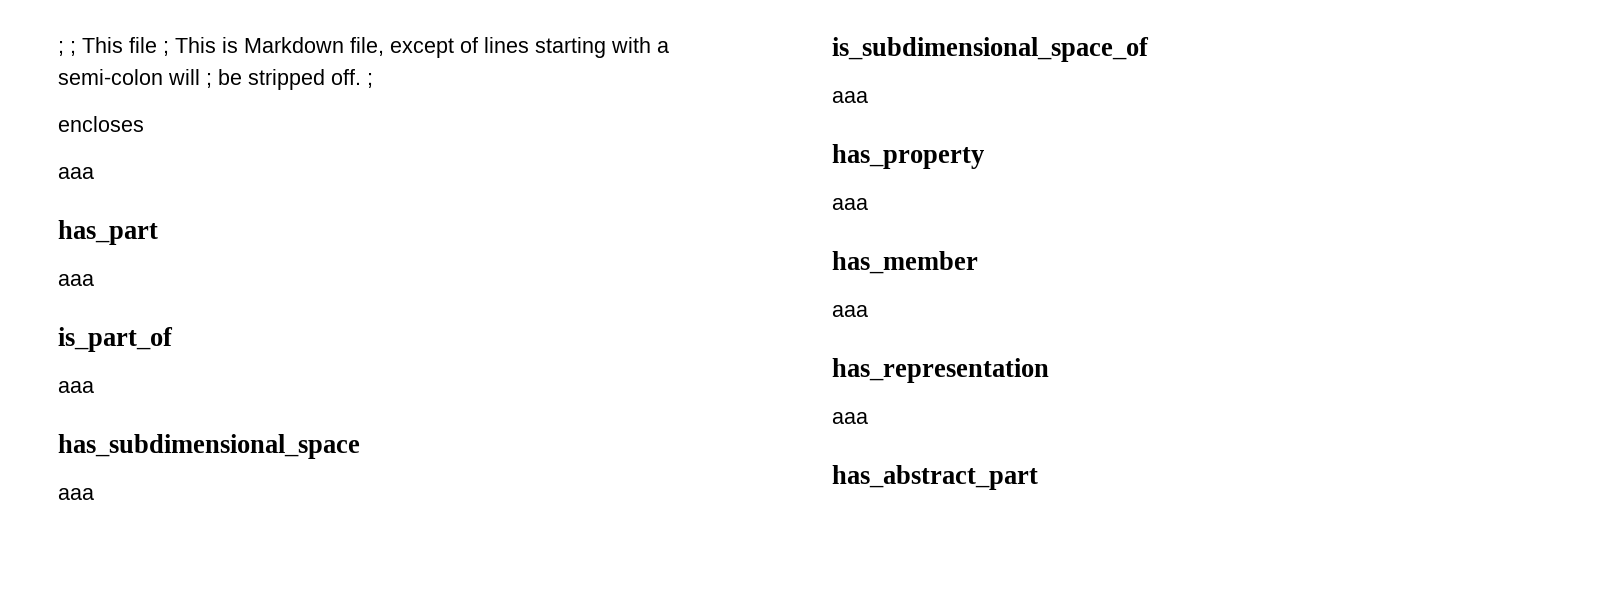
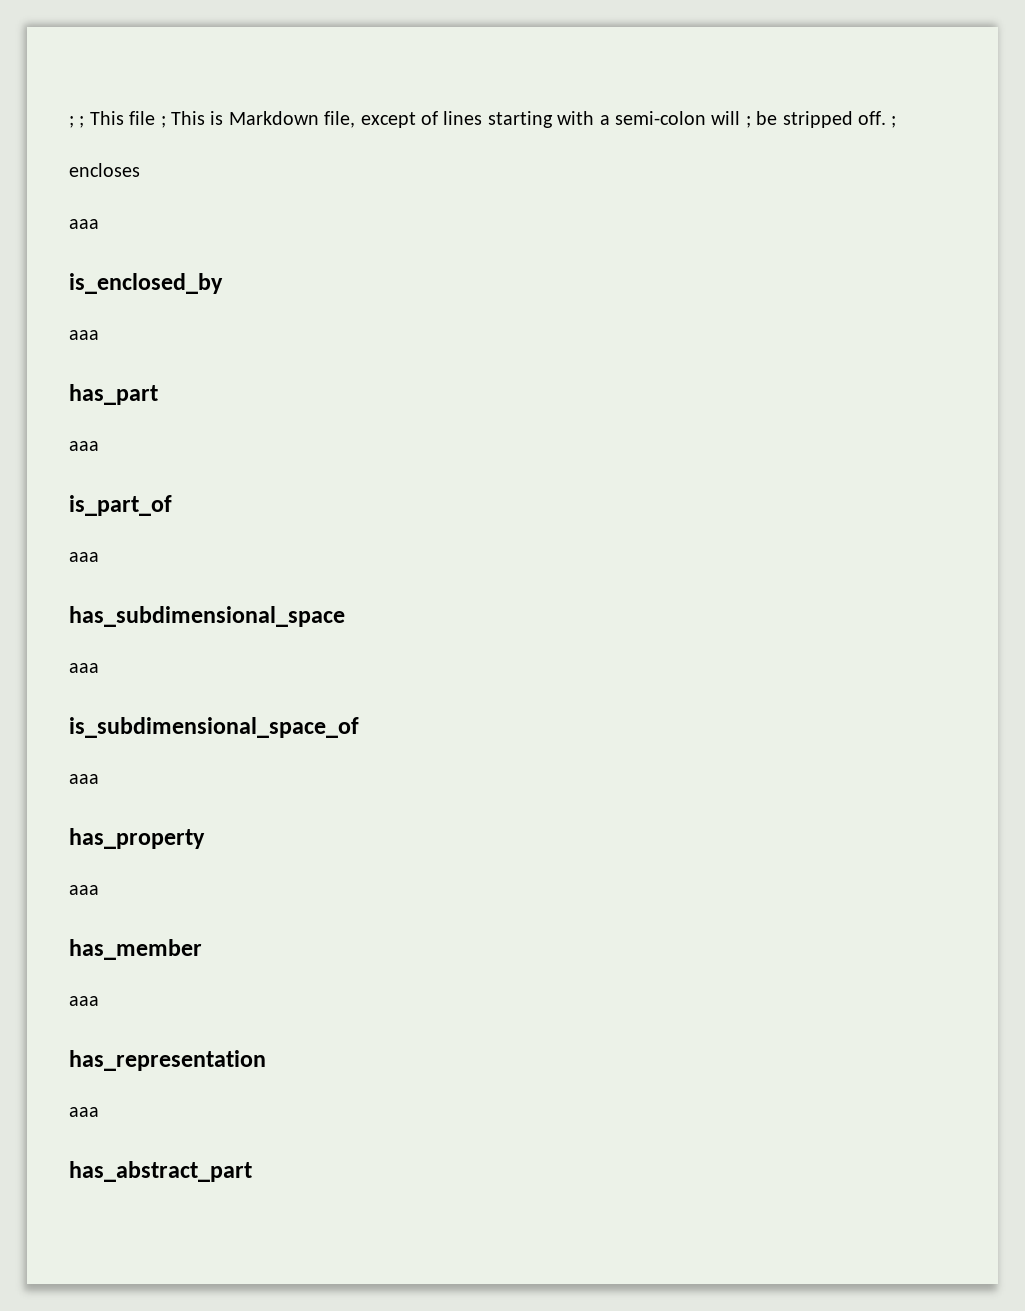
+ is_enclosed_by
+ aaa

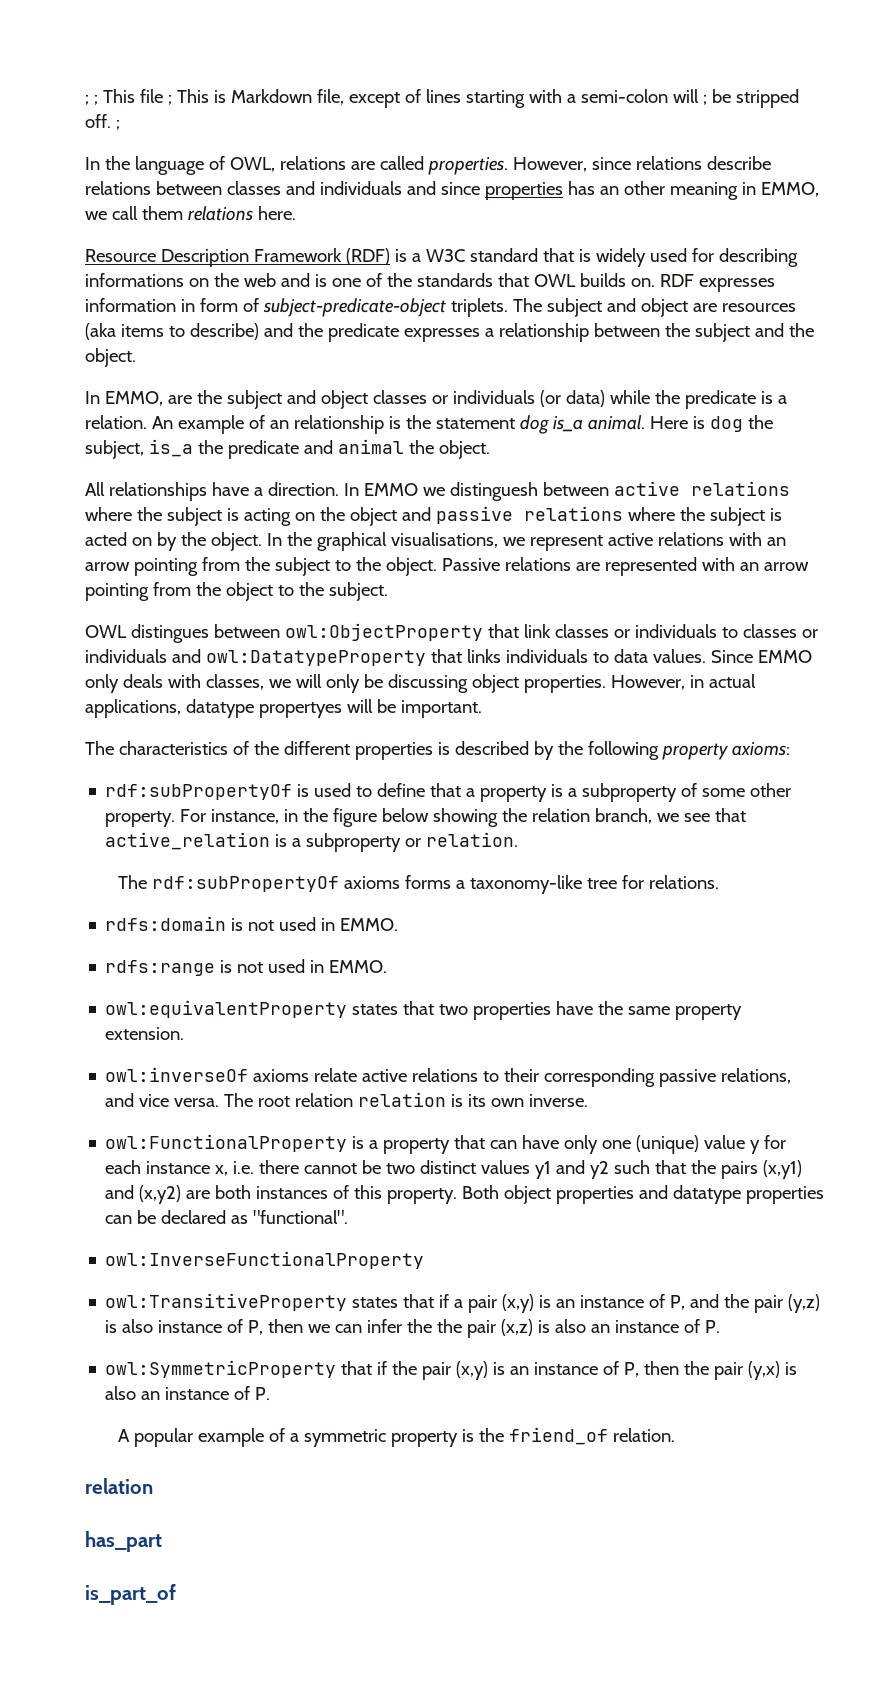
- encloses
- aaa
- is_enclosed_by
- aaa
+ In the language of OWL, relations are called properties. However, since relations describe relations between classes and individuals and since properties has an other meaning in EMMO, we call them relations here.
+ Resource Description Framework (RDF) is a W3C standard that is widely used for describing informations on the web and is one of the standards that OWL builds on. RDF expresses information in form of subject-predicate-object triplets. The subject and object are resources (aka items to describe) and the predicate expresses a relationship between the subject and the object.
+ In EMMO, are the subject and object classes or individuals (or data) while the predicate is a relation. An example of an relationship is the statement dog is_a animal. Here is dog the subject, is_a the predicate and animal the object.
+ All relationships have a direction. In EMMO we distinguesh between active relations where the subject is acting on the object and passive relations where the subject is acted on by the object. In the graphical visualisations, we represent active relations with an arrow pointing from the subject to the object. Passive relations are represented with an arrow pointing from the object to the subject.
+ OWL distingues between owl:ObjectProperty that link classes or individuals to classes or individuals and owl:DatatypeProperty that links individuals to data values. Since EMMO only deals with classes, we will only be discussing object properties. However, in actual applications, datatype propertyes will be important.
+ The characteristics of the different properties is described by the following property axioms:
+ rdf:subPropertyOf is used to define that a property is a subproperty of some other property. For instance, in the figure below showing the relation branch, we see that active_relation is a subproperty or relation.
+ The rdf:subPropertyOf axioms forms a taxonomy-like tree for relations.
+ rdfs:domain is not used in EMMO.
+ rdfs:range is not used in EMMO.
+ owl:equivalentProperty states that two properties have the same property extension.
+ owl:inverseOf axioms relate active relations to their corresponding passive relations, and vice versa. The root relation relation is its own inverse.
+ owl:FunctionalProperty is a property that can have only one (unique) value y for each instance x, i.e. there cannot be two distinct values y1 and y2 such that the pairs (x,y1) and (x,y2) are both instances of this property. Both object properties and datatype properties can be declared as "functional".
+ owl:InverseFunctionalProperty
+ owl:TransitiveProperty states that if a pair (x,y) is an instance of P, and the pair (y,z) is also instance of P, then we can infer the the pair (x,z) is also an instance of P.
+ owl:SymmetricProperty that if the pair (x,y) is an instance of P, then the pair (y,x) is also an instance of P.
+ A popular example of a symmetric property is the friend_of relation.
+ relation
  has_part
- aaa
  is_part_of
- aaa
- has_subdimensional_space
- aaa
- is_subdimensional_space_of
- aaa
- has_property
- aaa
- has_member
- aaa
- has_representation
- aaa
- has_abstract_part

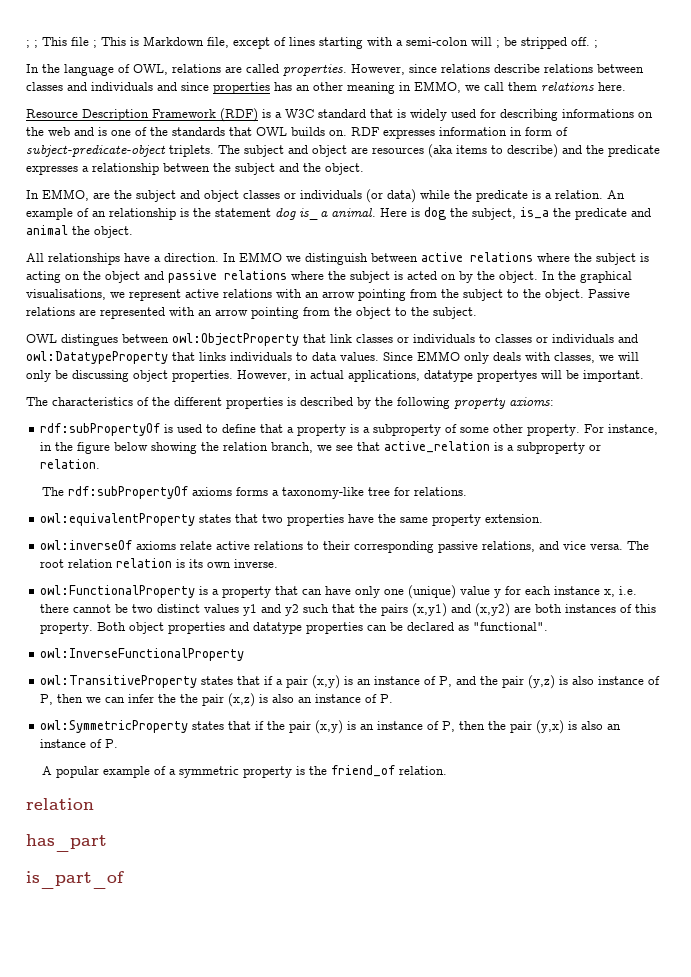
- In EMMO we distinguesh between active relations where the subject is acting on the object and passive relations where the subject is acted on by the object.
+ In EMMO we distinguish between active relations where the subject is acting on the object and passive relations where the subject is acted on by the object.
- rdfs:domain is not used in EMMO.
- rdfs:range is not used in EMMO.
- owl:SymmetricProperty that if the pair (x,y) is an instance of P, then the pair (y,x) is also an instance of P.
+ owl:SymmetricProperty states that if the pair (x,y) is an instance of P, then the pair (y,x) is also an instance of P.

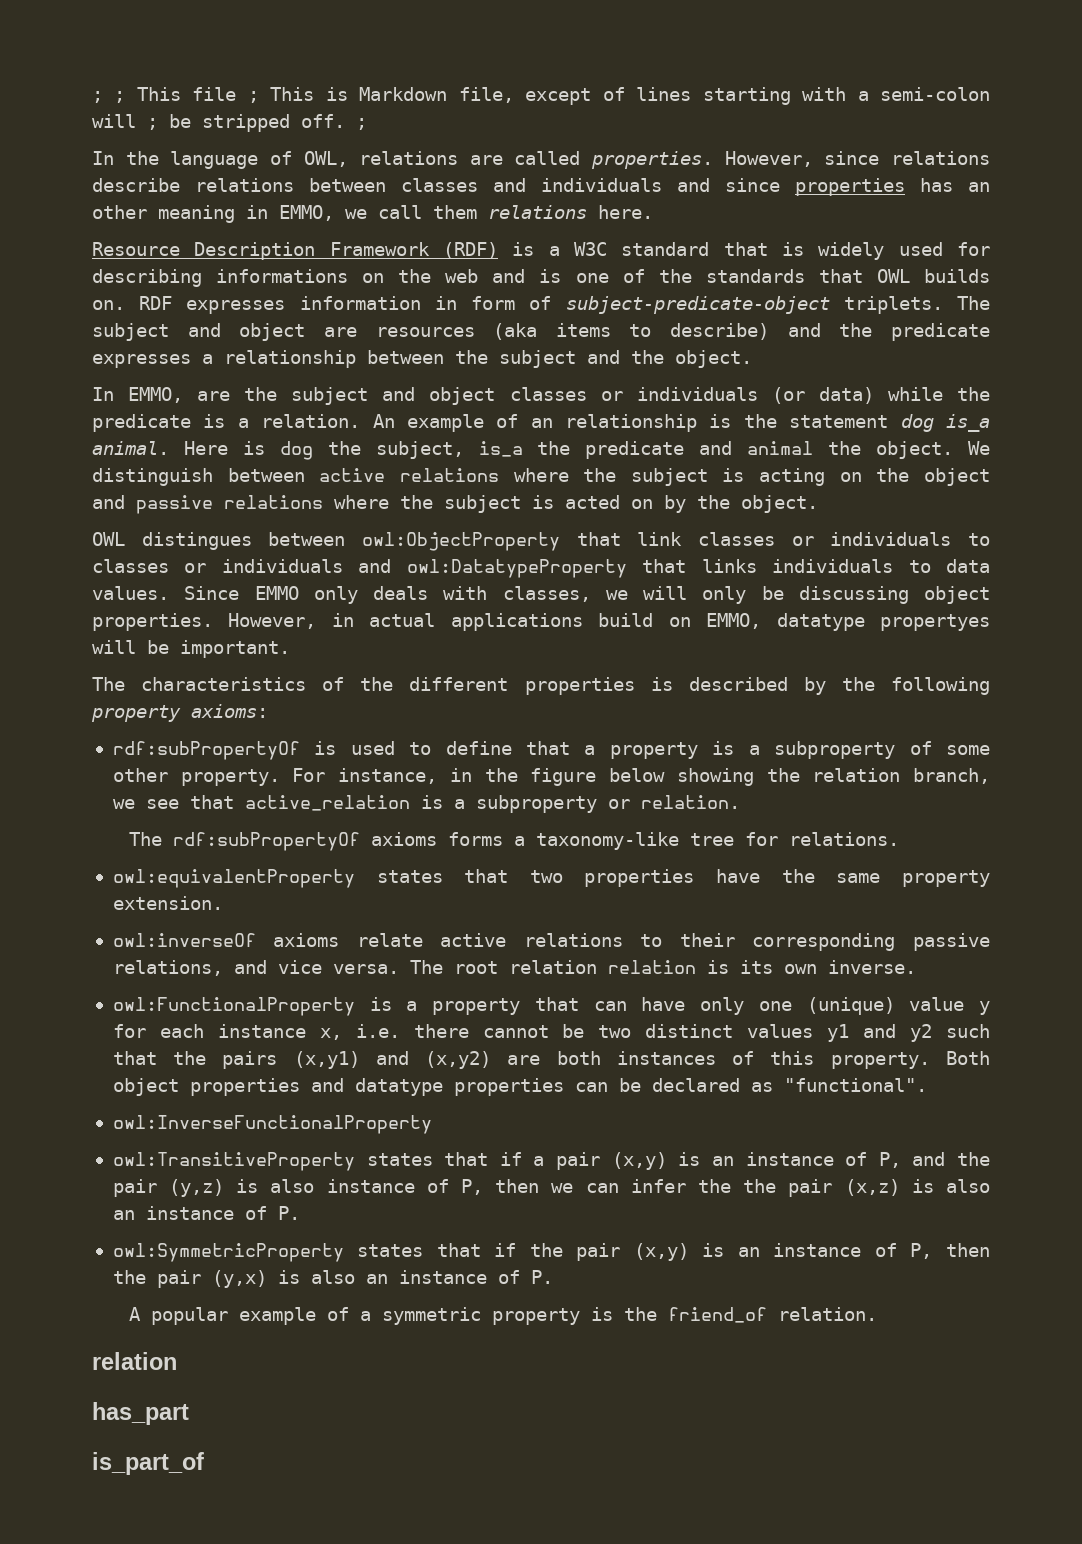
- Here is dog the subject, is_a the predicate and animal the object.
- All relationships have a direction. In EMMO we distinguish between active relations where the subject is acting on the object and passive relations where the subject is acted on by the object. In the graphical visualisations, we represent active relations with an arrow pointing from the subject to the object. Passive relations are represented with an arrow pointing from the object to the subject.
+ Here is dog the subject, is_a the predicate and animal the object. We distinguish between active relations where the subject is acting on the object and passive relations where the subject is acted on by the object.
- However, in actual applications, datatype propertyes will be important.
+ However, in actual applications build on EMMO, datatype propertyes will be important.

